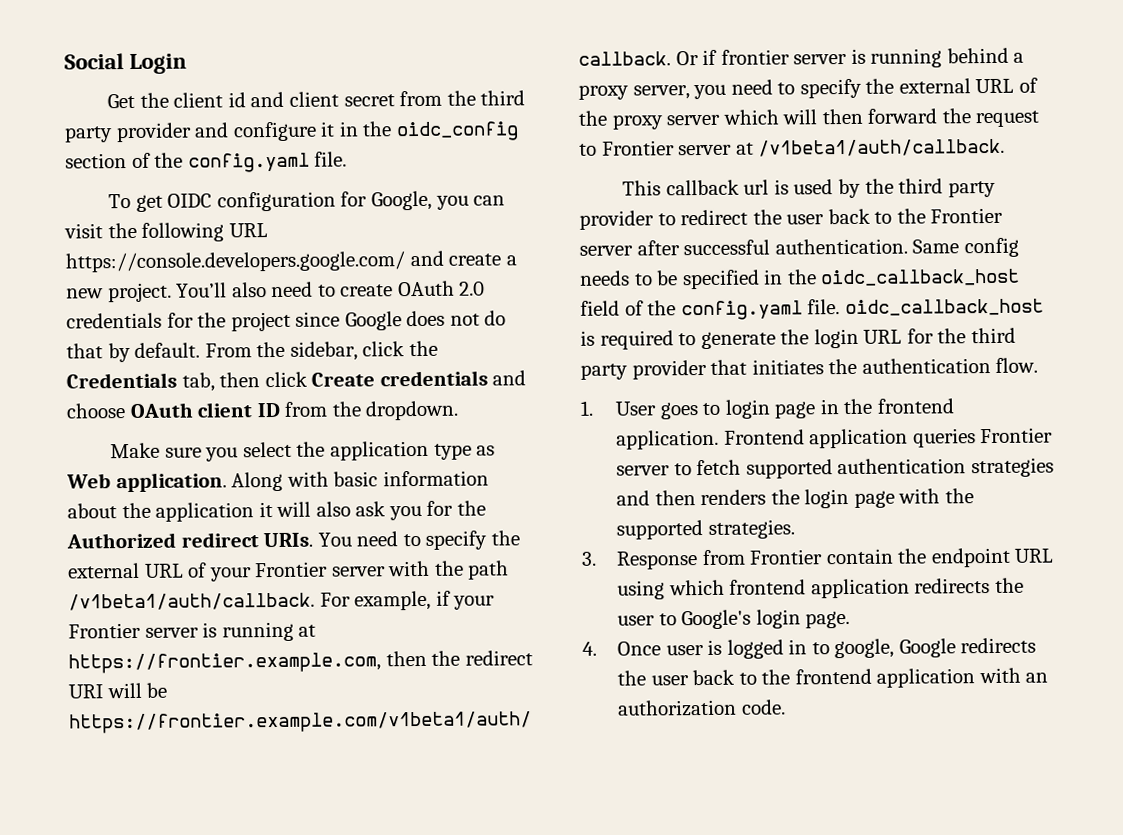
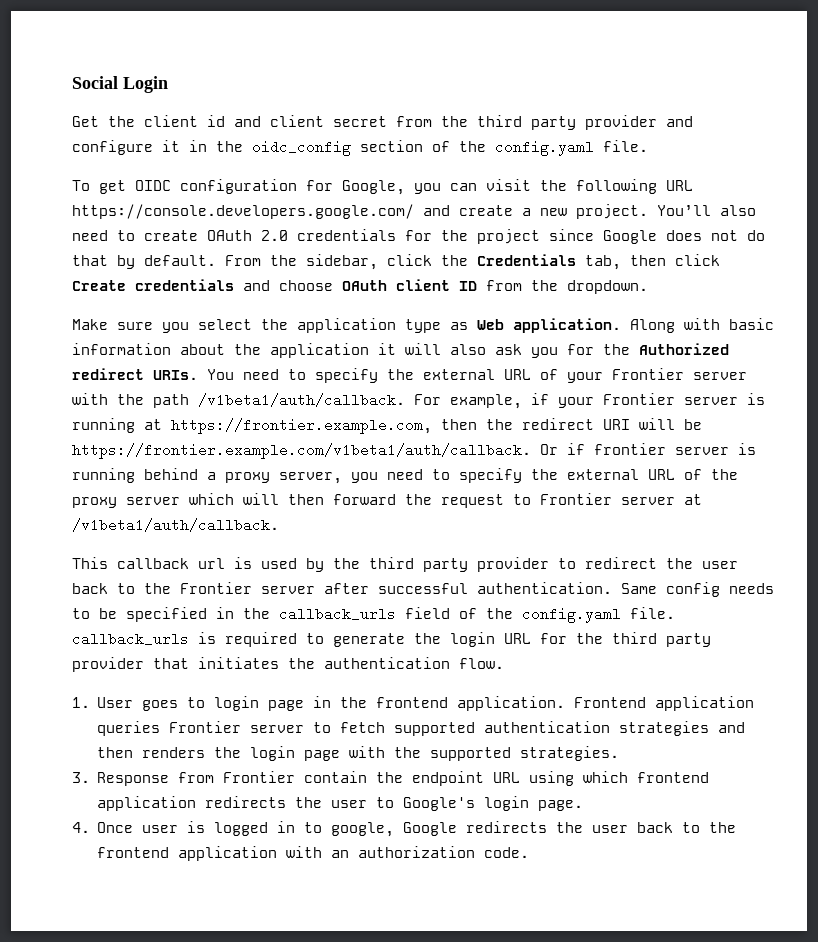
- Same config needs to be specified in the oidc_callback_host field of the config.yaml file. oidc_callback_host is required to generate the login URL for the third party provider that initiates the authentication flow.
+ Same config needs to be specified in the callback_urls field of the config.yaml file. callback_urls is required to generate the login URL for the third party provider that initiates the authentication flow.

